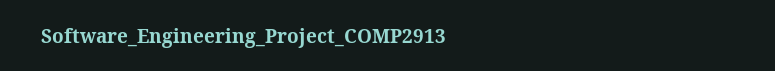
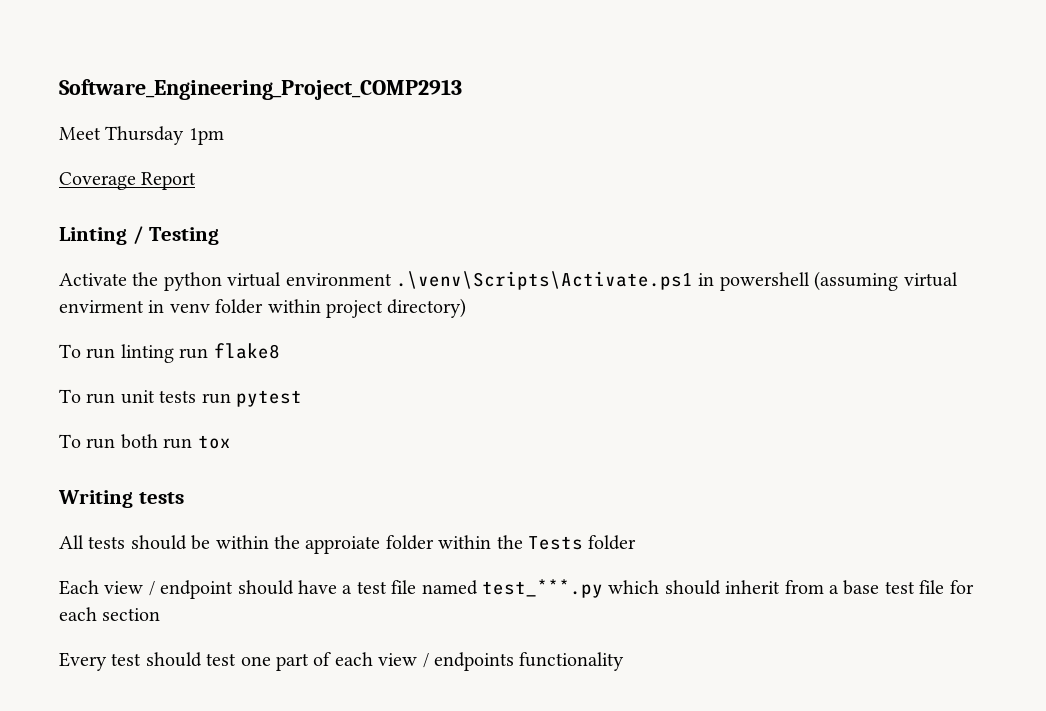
+ Meet Thursday 1pm
+ Coverage Report
+ Linting / Testing
+ Activate the python virtual environment .\venv\Scripts\Activate.ps1 in powershell (assuming virtual envirment in venv folder within project directory)
+ To run linting run flake8
+ To run unit tests run pytest
+ To run both run tox
+ Writing tests
+ All tests should be within the approiate folder within the Tests folder
+ Each view / endpoint should have a test file named test_***.py which should inherit from a base test file for each section
+ Every test should test one part of each view / endpoints functionality

